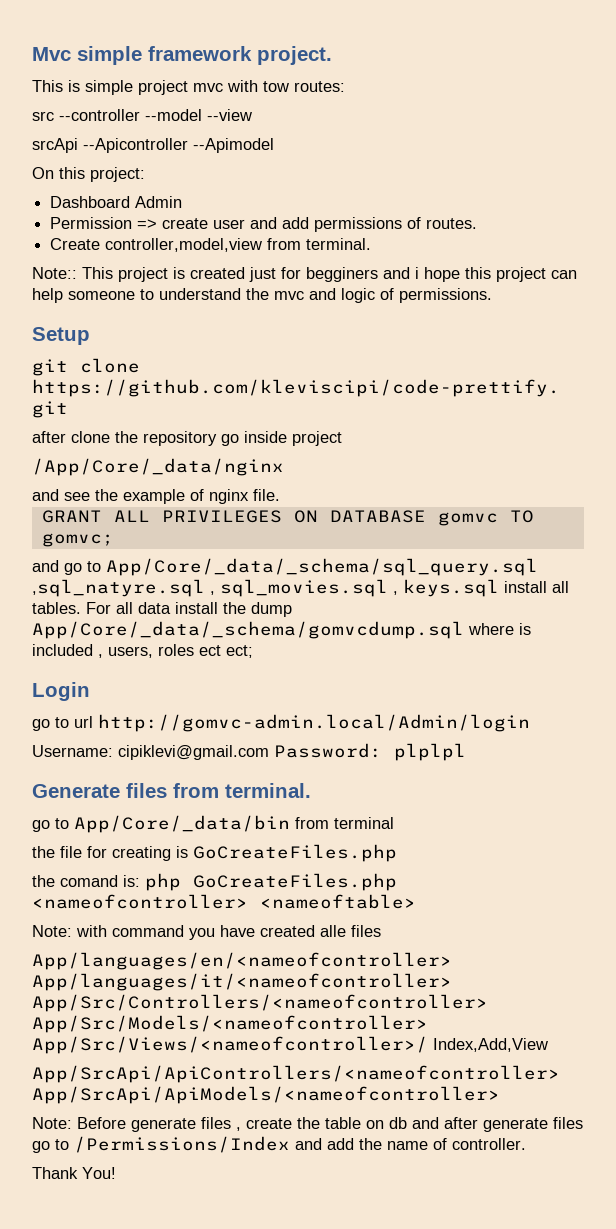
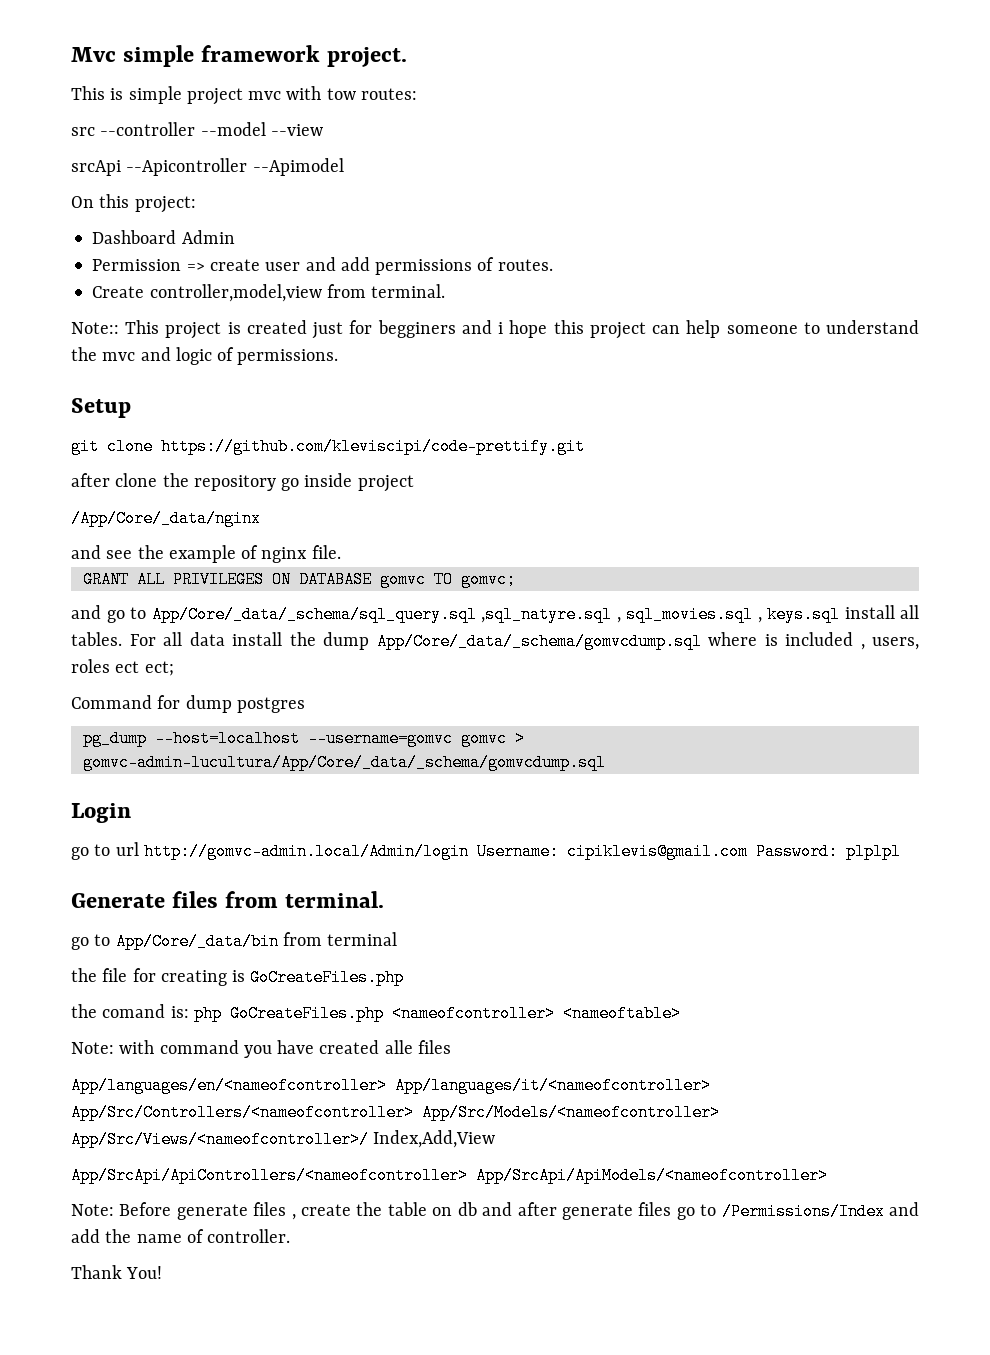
+ Command for dump postgres
+ pg_dump --host=localhost --username=gomvc gomvc > gomvc-admin-lucultura/App/Core/_data/_schema/gomvcdump.sql
- go to url http://gomvc-admin.local/Admin/login
- Username: cipiklevi@gmail.com Password: plplpl
+ go to url http://gomvc-admin.local/Admin/login Username: cipiklevis@gmail.com Password: plplpl

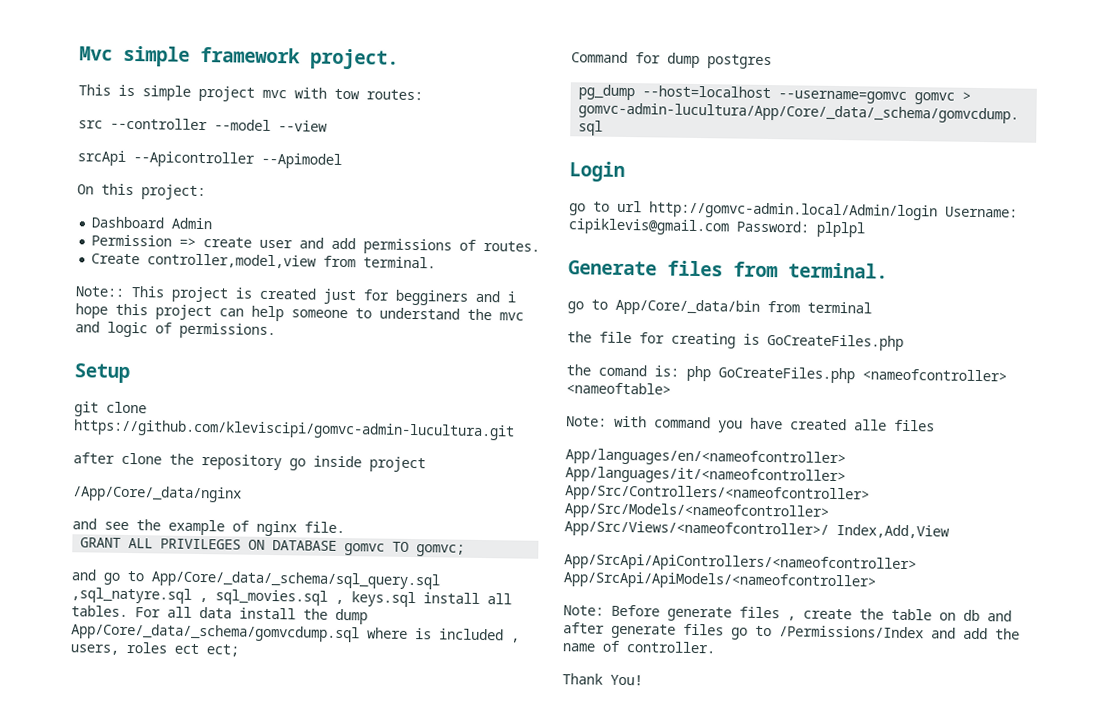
- git clone https://github.com/kleviscipi/code-prettify.git
+ git clone https://github.com/kleviscipi/gomvc-admin-lucultura.git

